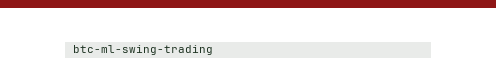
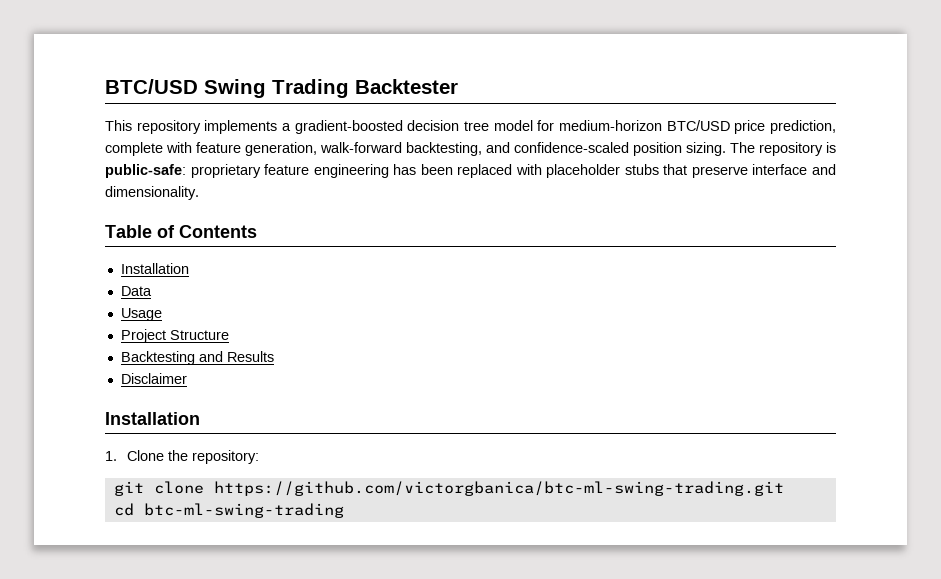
- btc-ml-swing-trading
+ BTC/USD Swing Trading Backtester
+ This repository implements a gradient-boosted decision tree model for medium-horizon BTC/USD price prediction, complete with feature generation, walk-forward backtesting, and confidence-scaled position sizing. The repository is public-safe: proprietary feature engineering has been replaced with placeholder stubs that preserve interface and dimensionality.
+ Table of Contents
+ Installation
+ Data
+ Usage
+ Project Structure
+ Backtesting and Results
+ Disclaimer
+ Installation
+ 1. Clone the repository:
+ git clone https://github.com/victorgbanica/btc-ml-swing-trading.git
+ cd btc-ml-swing-trading

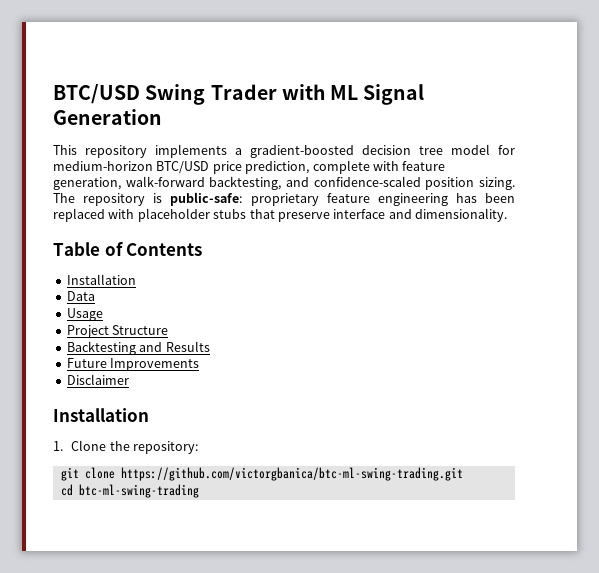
- BTC/USD Swing Trading Backtester
+ BTC/USD Swing Trader with ML Signal Generation
+ Future Improvements

